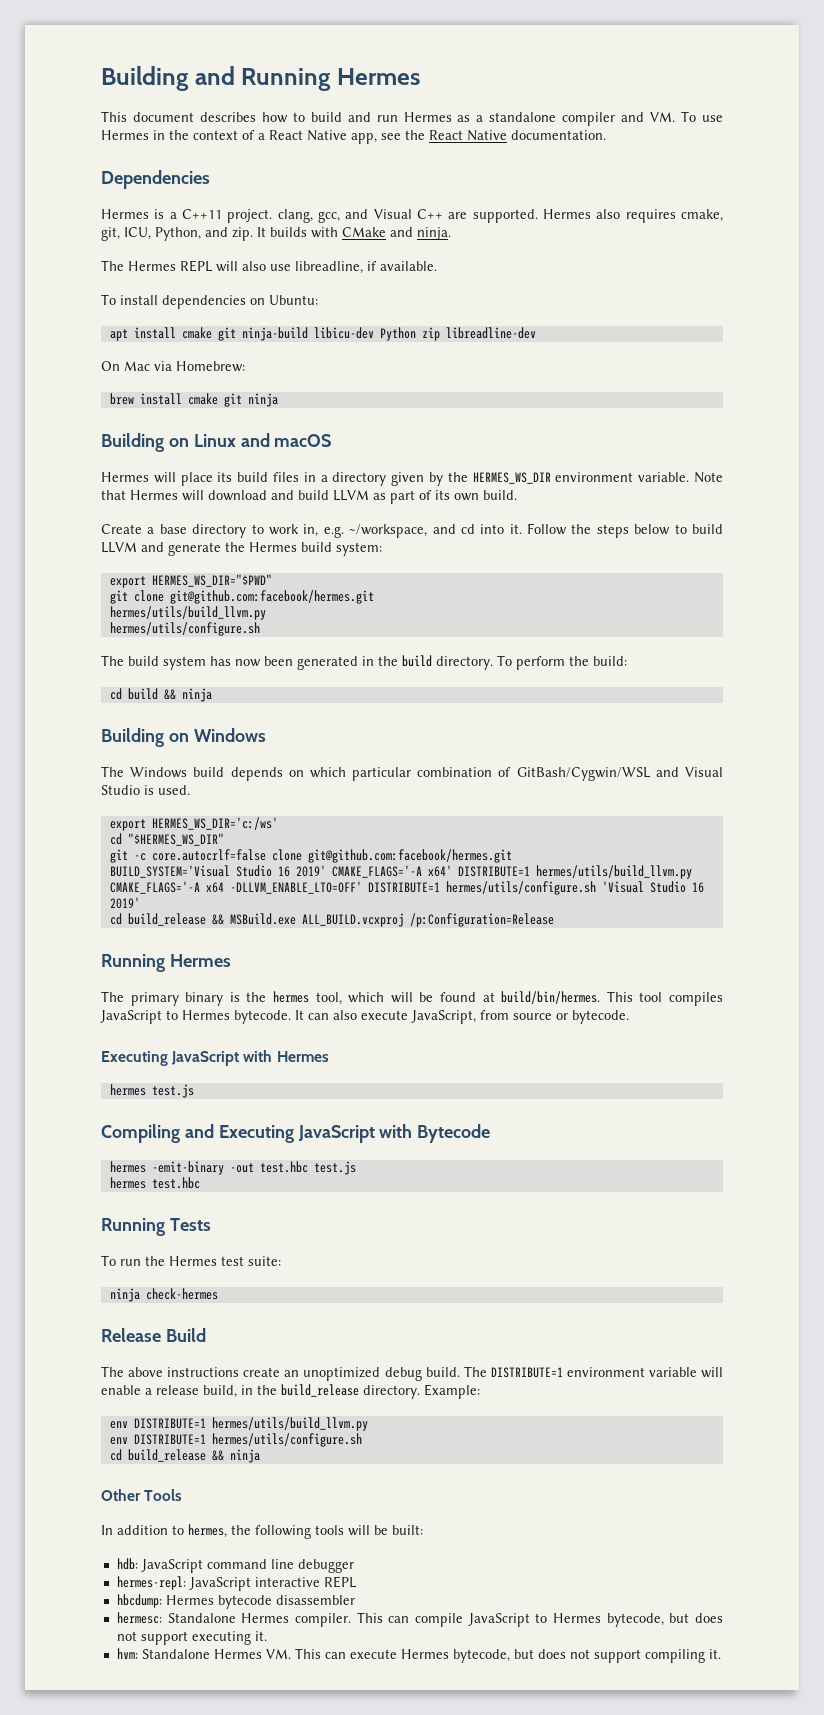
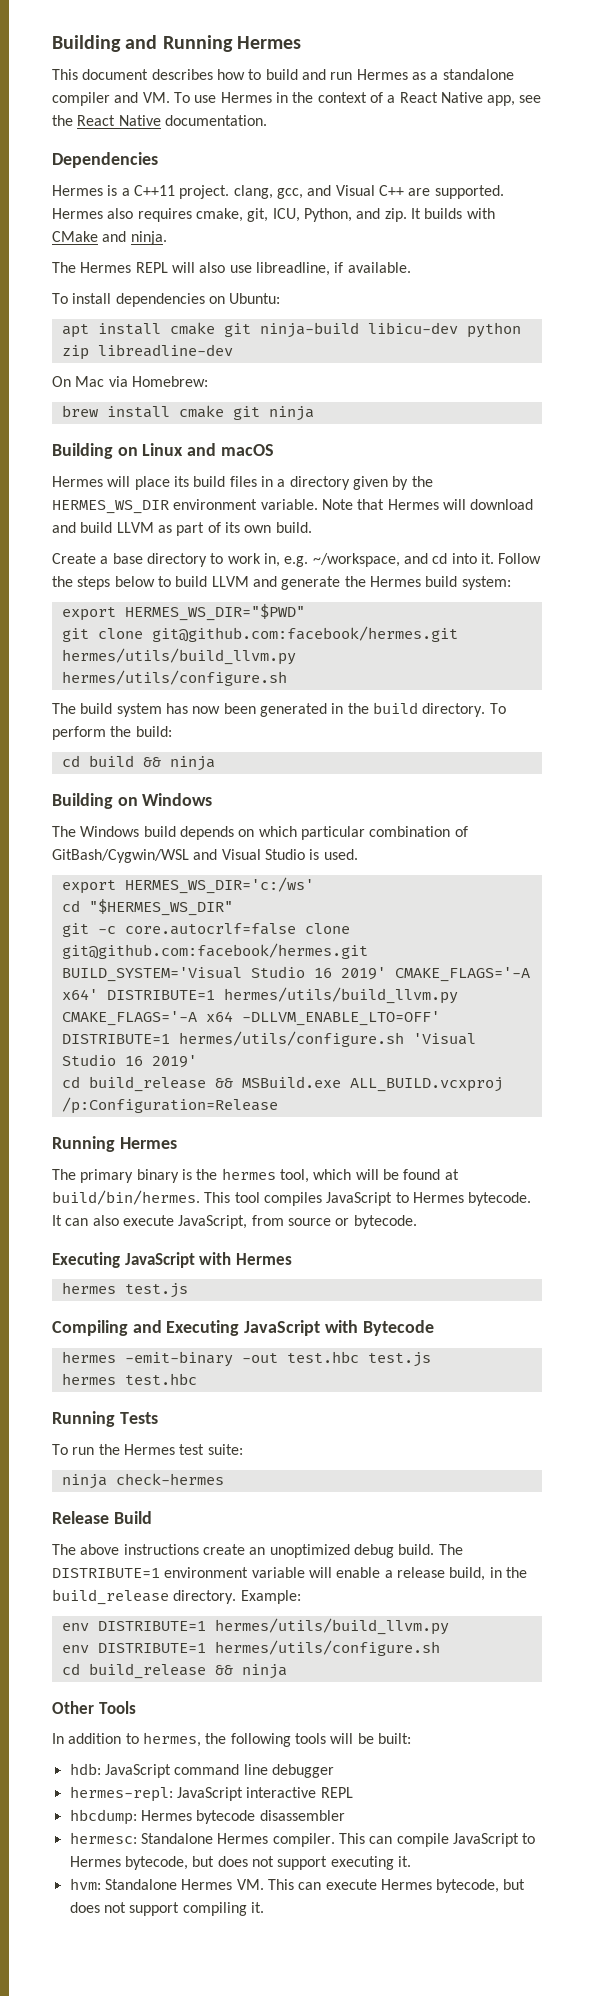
- apt install cmake git ninja-build libicu-dev Python zip libreadline-dev
+ apt install cmake git ninja-build libicu-dev python zip libreadline-dev

